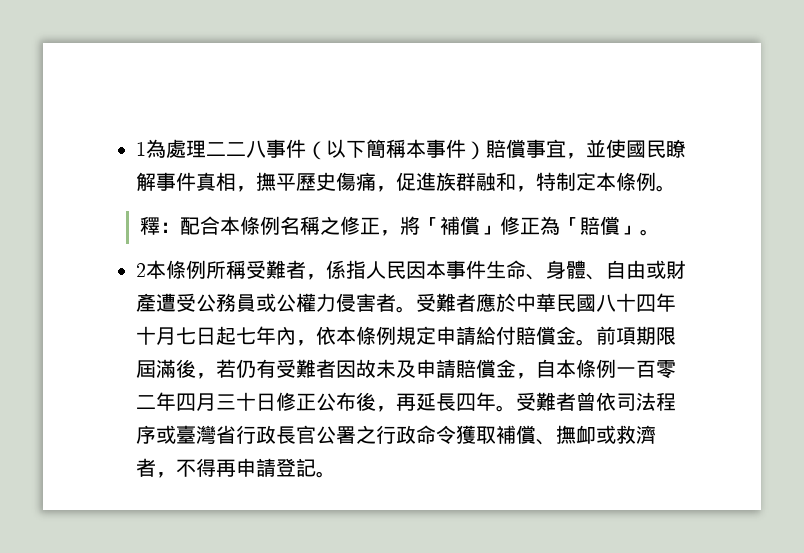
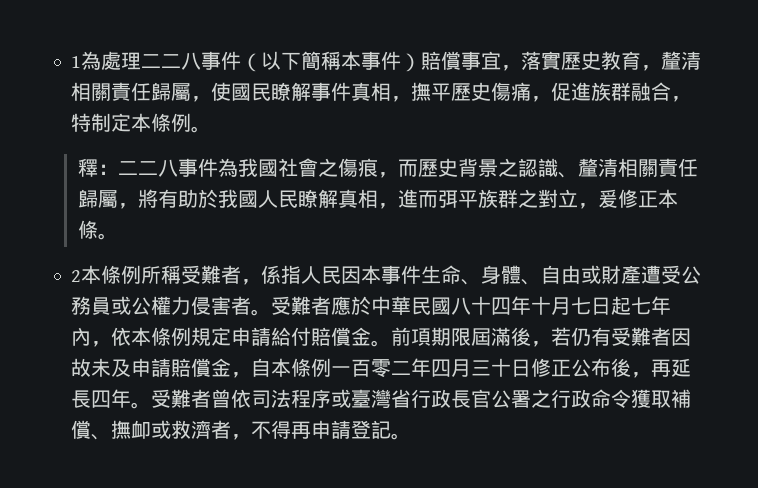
- 1為處理二二八事件（以下簡稱本事件）賠償事宜，並使國民瞭解事件真相，撫平歷史傷痛，促進族群融和，特制定本條例。
+ 1為處理二二八事件（以下簡稱本事件）賠償事宜，落實歷史教育，釐清相關責任歸屬，使國民瞭解事件真相，撫平歷史傷痛，促進族群融合，特制定本條例。
- 釋：配合本條例名稱之修正，將「補償」修正為「賠償」。
+ 釋：二二八事件為我國社會之傷痕，而歷史背景之認識、釐清相關責任歸屬，將有助於我國人民瞭解真相，進而弭平族群之對立，爰修正本條。

